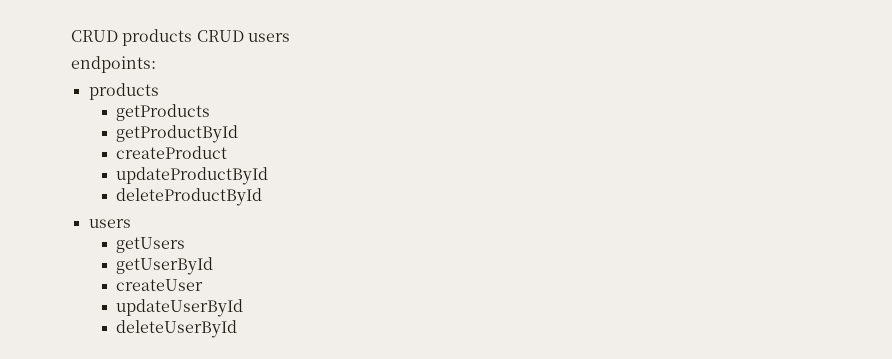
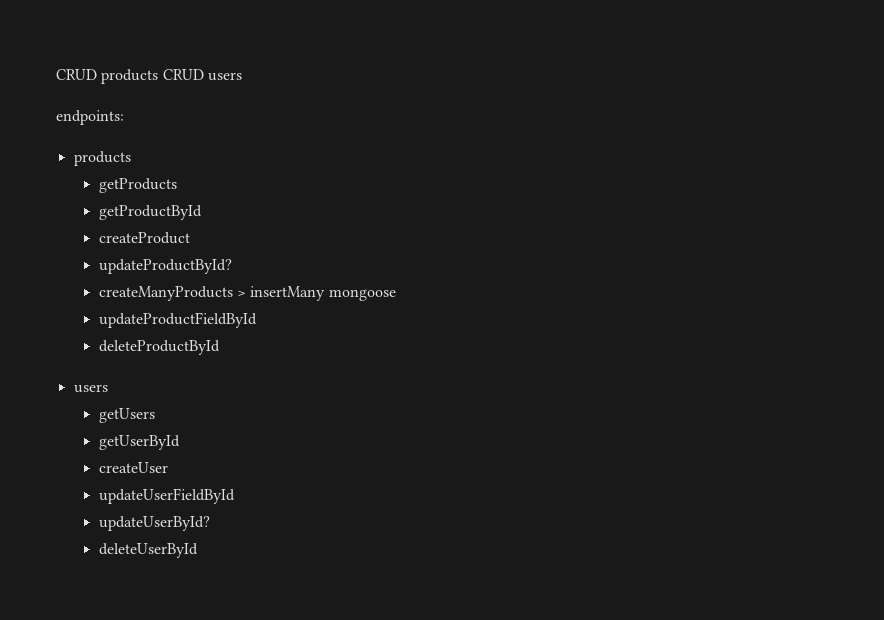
- updateProductById
+ updateProductById?
+ createManyProducts > insertMany mongoose
+ updateProductFieldById
- updateUserById
+ updateUserFieldById
+ updateUserById?

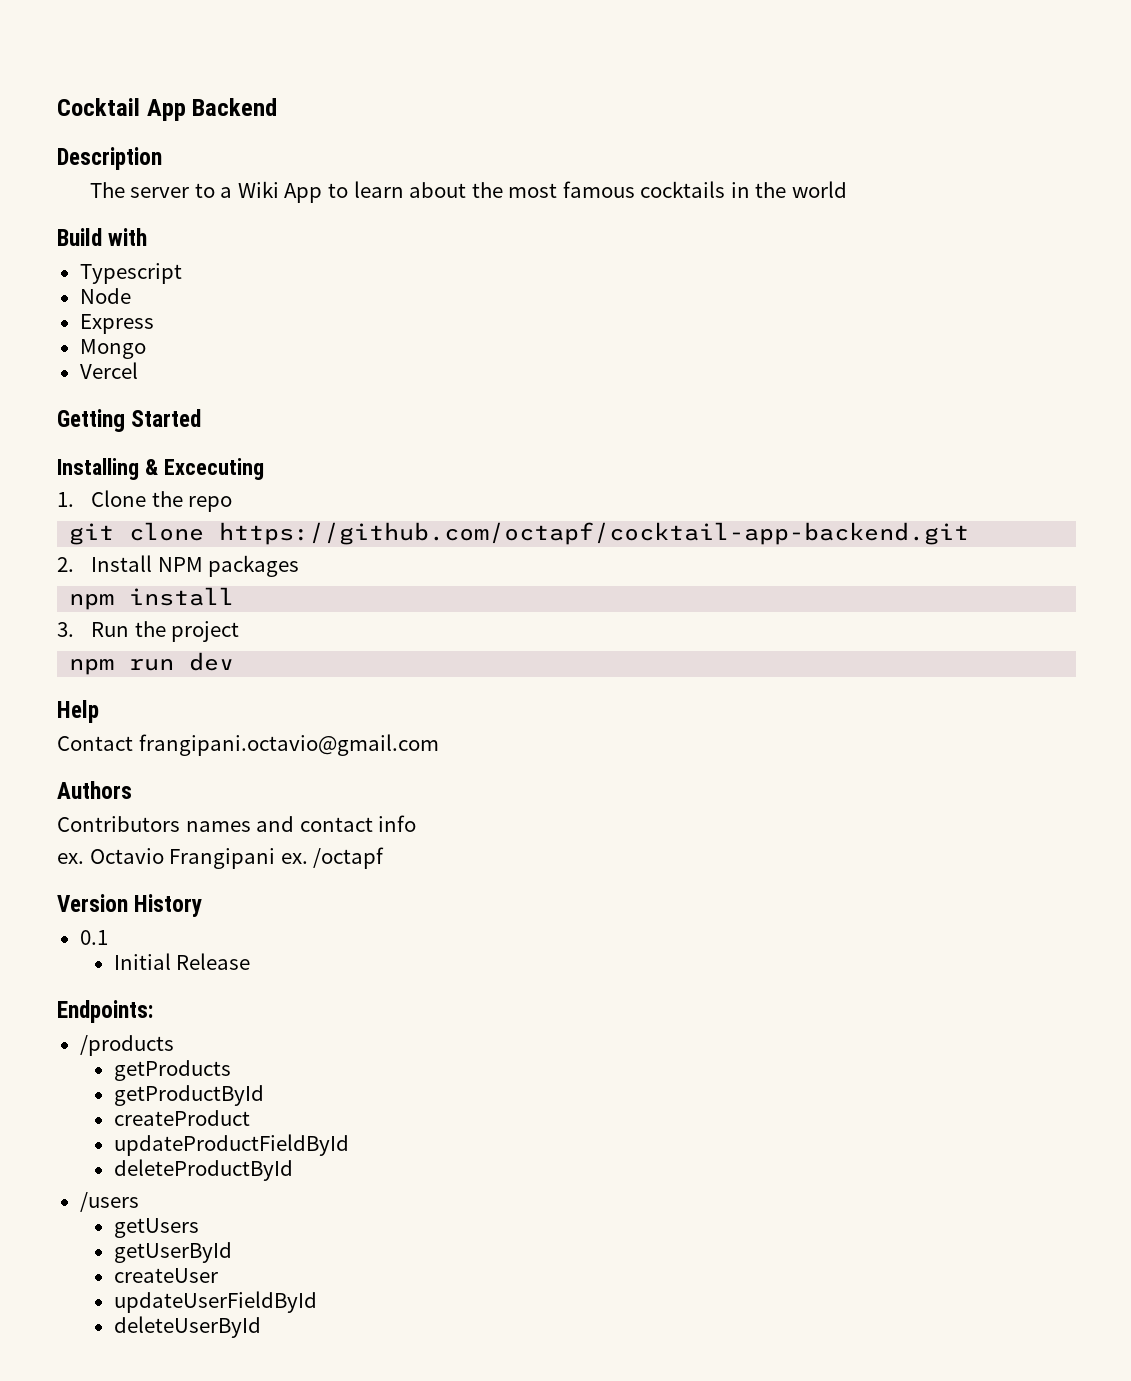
- CRUD products CRUD users
- endpoints:
- products
+ Cocktail App Backend
+ Description
+ The server to a Wiki App to learn about the most famous cocktails in the world
+ Build with
+ Typescript
+ Node
+ Express
+ Mongo
+ Vercel
+ Getting Started
+ Installing & Excecuting
+ 1. Clone the repo
+ git clone https://github.com/octapf/cocktail-app-backend.git
+ 2. Install NPM packages
+ npm install
+ 3. Run the project
+ npm run dev
+ Help
+ Contact frangipani.octavio@gmail.com
+ Authors
+ Contributors names and contact info
+ ex. Octavio Frangipani ex. /octapf
+ Version History
+ 0.1
+ Initial Release
+ Endpoints:
+ /products
  getProducts
  getProductById
  createProduct
- updateProductById?
- createManyProducts > insertMany mongoose
  deleteProductById
- users
+ /users
- updateUserById?

